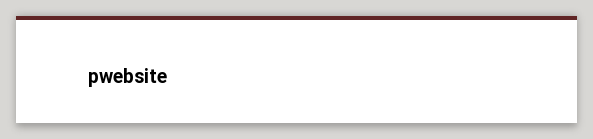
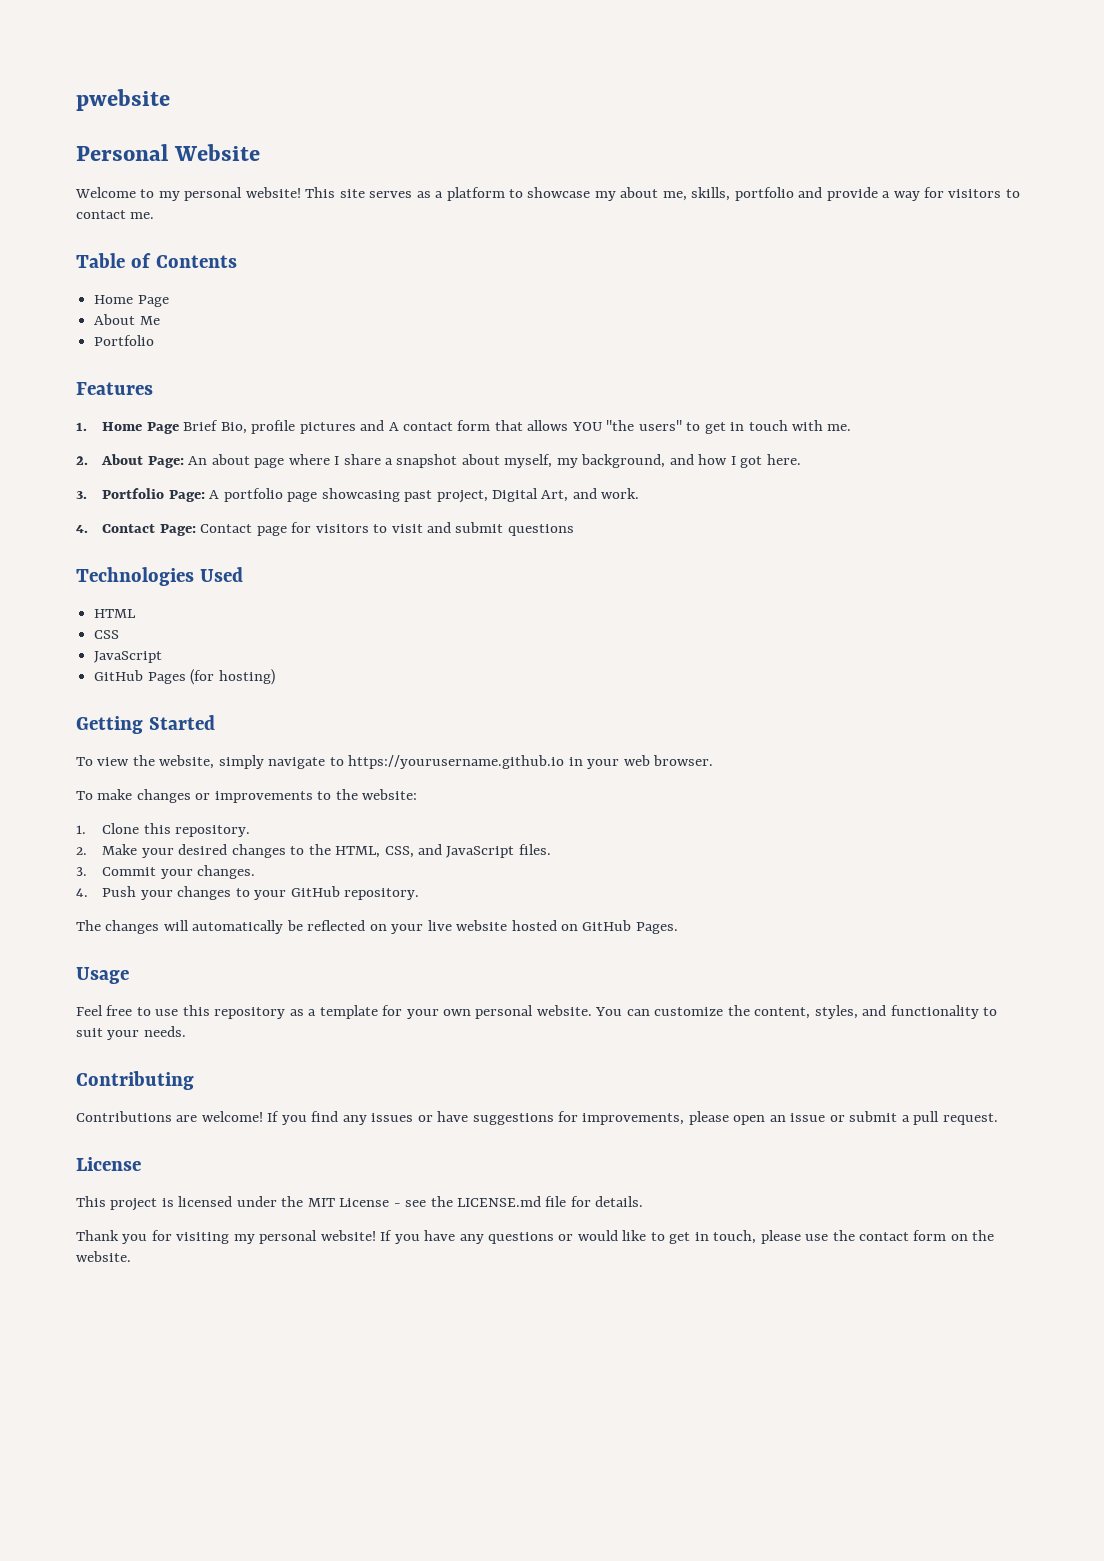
+ Personal Website
+ Welcome to my personal website! This site serves as a platform to showcase my about me, skills, portfolio and provide a way for visitors to contact me.
+ Table of Contents
+ Home Page
+ About Me
+ Portfolio
+ Features
+ 1. Home Page Brief Bio, profile pictures and A contact form that allows YOU "the users" to get in touch with me.
+ 2. About Page: An about page where I share a snapshot about myself, my background, and how I got here.
+ 3. Portfolio Page: A portfolio page showcasing past project, Digital Art, and work.
+ 4. Contact Page: Contact page for visitors to visit and submit questions
+ Technologies Used
+ HTML
+ CSS
+ JavaScript
+ GitHub Pages (for hosting)
+ Getting Started
+ To view the website, simply navigate to https://yourusername.github.io in your web browser.
+ To make changes or improvements to the website:
+ 1. Clone this repository.
+ 2. Make your desired changes to the HTML, CSS, and JavaScript files.
+ 3. Commit your changes.
+ 4. Push your changes to your GitHub repository.
+ The changes will automatically be reflected on your live website hosted on GitHub Pages.
+ Usage
+ Feel free to use this repository as a template for your own personal website. You can customize the content, styles, and functionality to suit your needs.
+ Contributing
+ Contributions are welcome! If you find any issues or have suggestions for improvements, please open an issue or submit a pull request.
+ License
+ This project is licensed under the MIT License - see the LICENSE.md file for details.
+ Thank you for visiting my personal website! If you have any questions or would like to get in touch, please use the contact form on the website.

